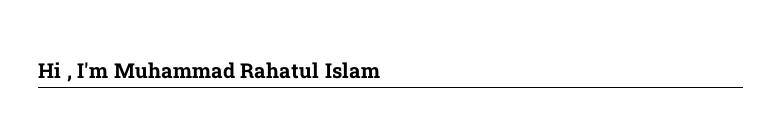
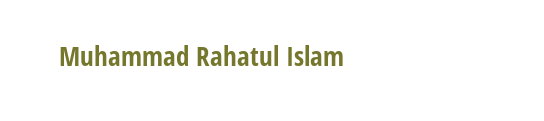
- Hi , I'm Muhammad Rahatul Islam
+ Muhammad Rahatul Islam

